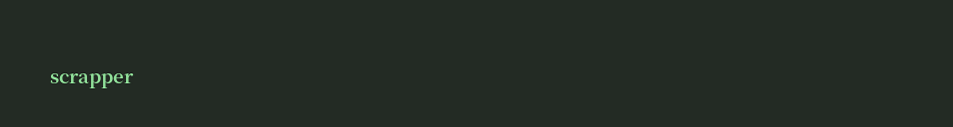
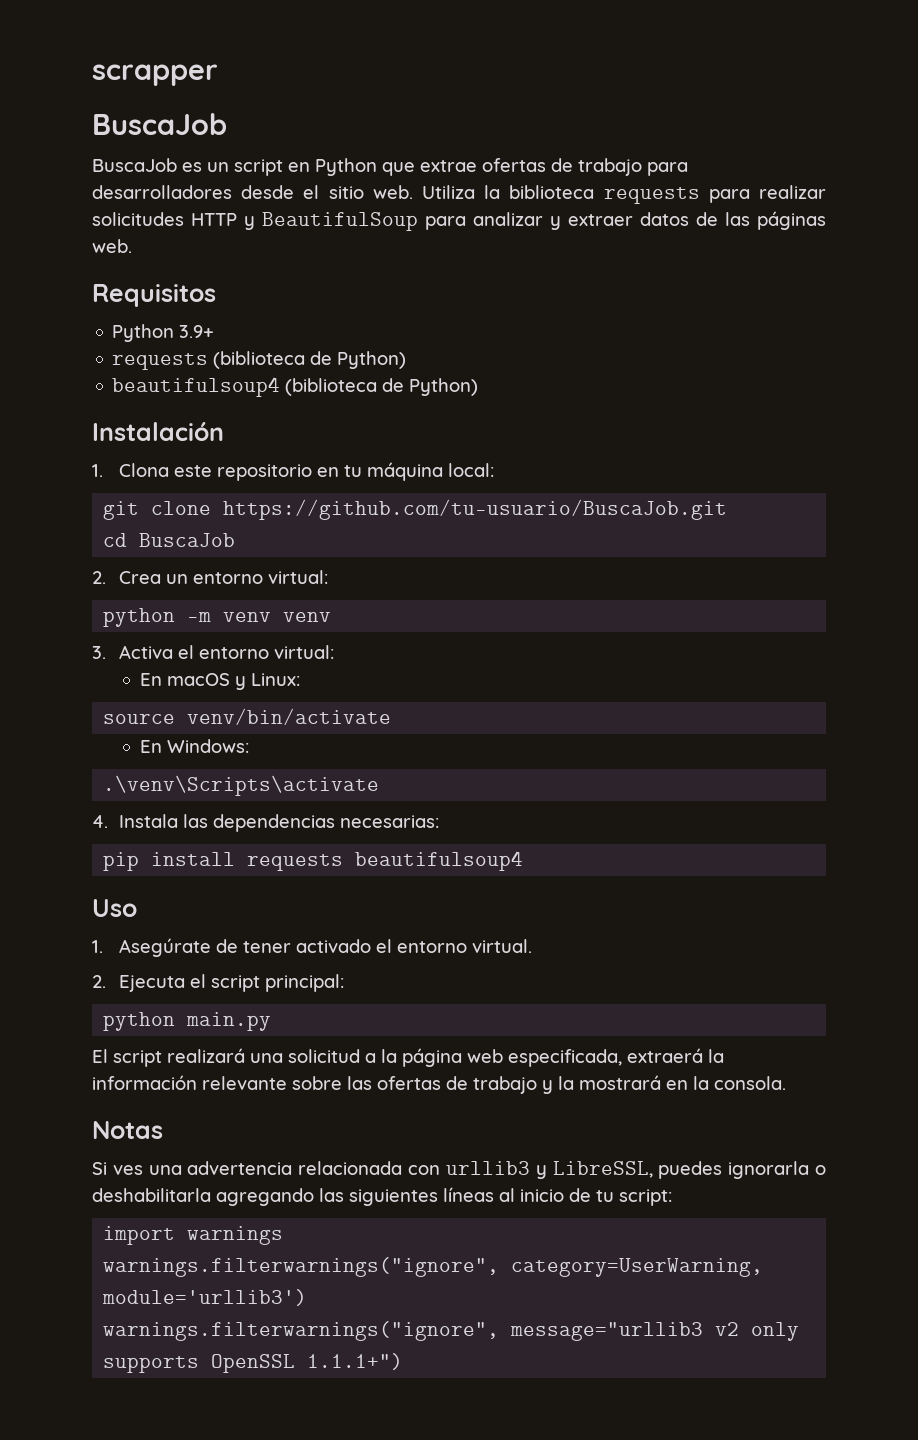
  scrapper
+ BuscaJob
+ BuscaJob es un script en Python que extrae ofertas de trabajo para desarrolladores desde el sitio web. Utiliza la biblioteca requests para realizar solicitudes HTTP y BeautifulSoup para analizar y extraer datos de las páginas web.
+ Requisitos
+ Python 3.9+
+ requests (biblioteca de Python)
+ beautifulsoup4 (biblioteca de Python)
+ Instalación
+ 1. Clona este repositorio en tu máquina local:
+ git clone https://github.com/tu-usuario/BuscaJob.git
+ cd BuscaJob
+ 2. Crea un entorno virtual:
+ python -m venv venv
+ 3. Activa el entorno virtual:
+ En macOS y Linux:
+ source venv/bin/activate
+ En Windows:
+ .\venv\Scripts\activate
+ 4. Instala las dependencias necesarias:
+ pip install requests beautifulsoup4
+ Uso
+ 1. Asegúrate de tener activado el entorno virtual.
+ 2. Ejecuta el script principal:
+ python main.py
+ El script realizará una solicitud a la página web especificada, extraerá la información relevante sobre las ofertas de trabajo y la mostrará en la consola.
+ Notas
+ Si ves una advertencia relacionada con urllib3 y LibreSSL, puedes ignorarla o deshabilitarla agregando las siguientes líneas al inicio de tu script:
+ import warnings
+ warnings.filterwarnings("ignore", category=UserWarning, module='urllib3')
+ warnings.filterwarnings("ignore", message="urllib3 v2 only supports OpenSSL 1.1.1+")

